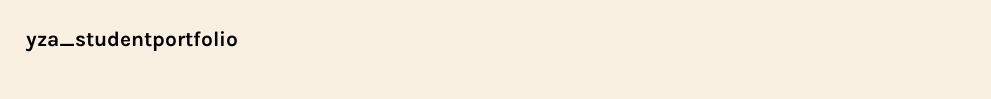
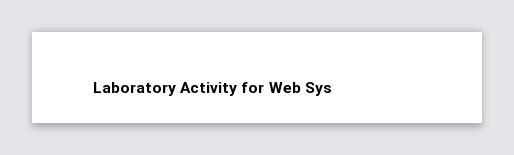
- yza_studentportfolio
+ Laboratory Activity for Web Sys

